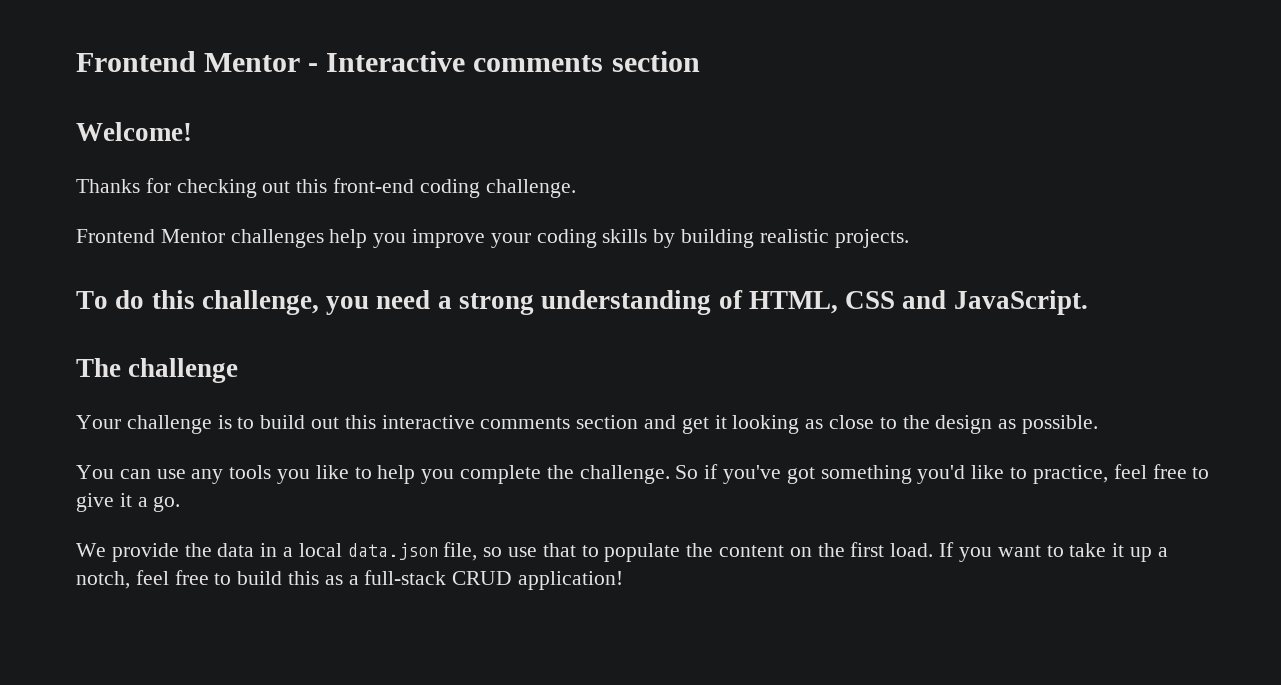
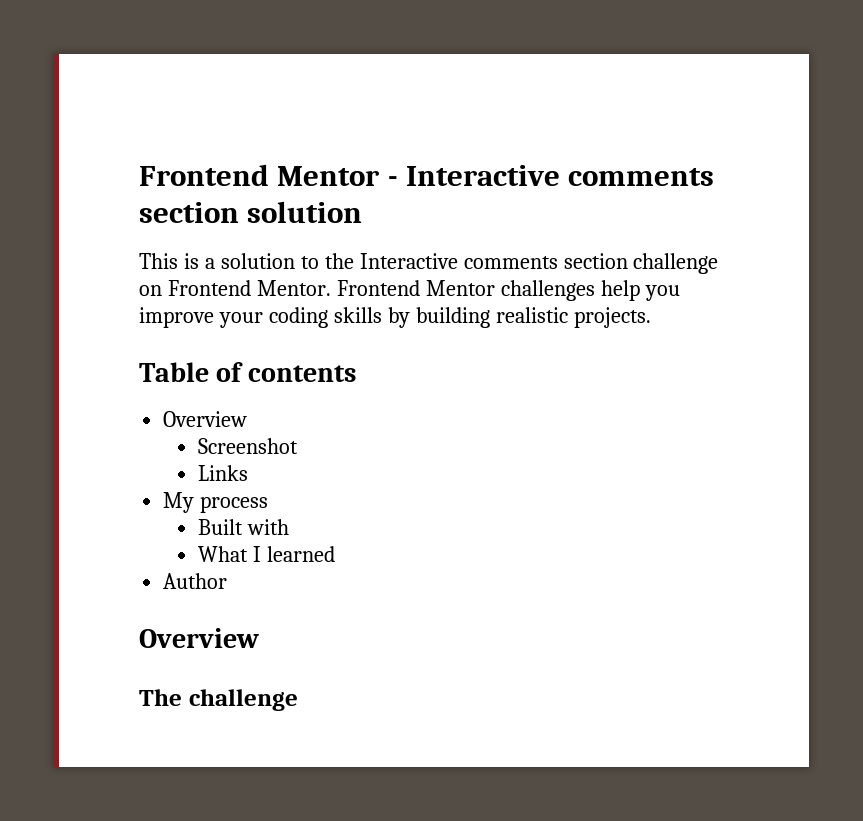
- Frontend Mentor - Interactive comments section
- Welcome!
- Thanks for checking out this front-end coding challenge.
- Frontend Mentor challenges help you improve your coding skills by building realistic projects.
+ Frontend Mentor - Interactive comments section solution
+ This is a solution to the Interactive comments section challenge on Frontend Mentor. Frontend Mentor challenges help you improve your coding skills by building realistic projects.
- To do this challenge, you need a strong understanding of HTML, CSS and JavaScript.
+ Table of contents
+ Overview
+ Screenshot
+ Links
+ My process
+ Built with
+ What I learned
+ Author
+ Overview
  The challenge
- Your challenge is to build out this interactive comments section and get it looking as close to the design as possible.
- You can use any tools you like to help you complete the challenge. So if you've got something you'd like to practice, feel free to give it a go.
- We provide the data in a local data.json file, so use that to populate the content on the first load. If you want to take it up a notch, feel free to build this as a full-stack CRUD application!

